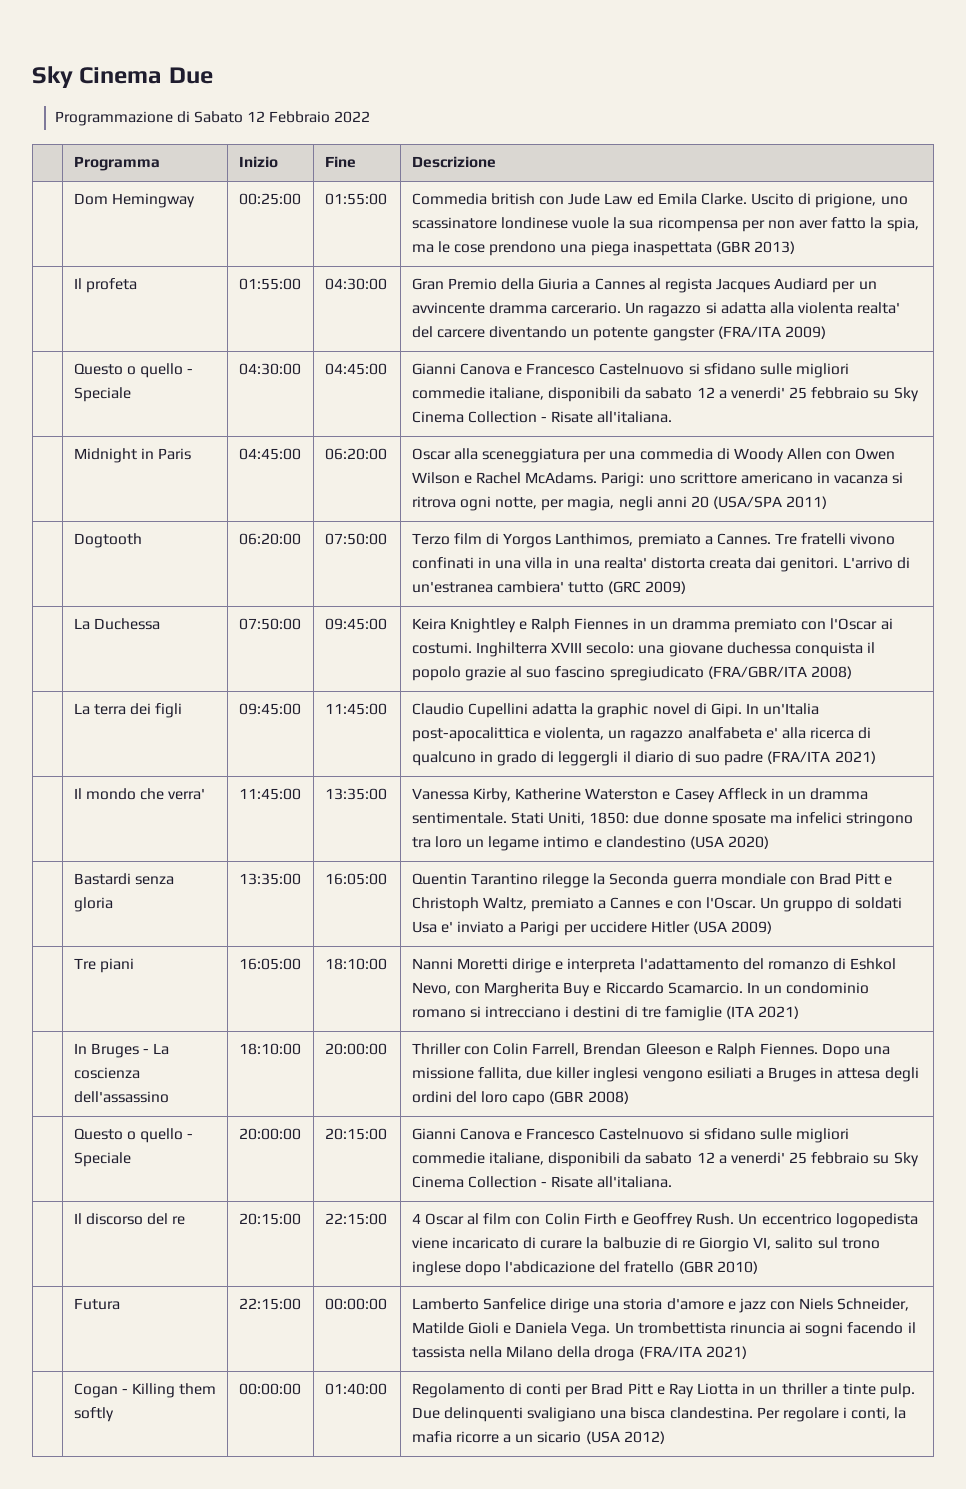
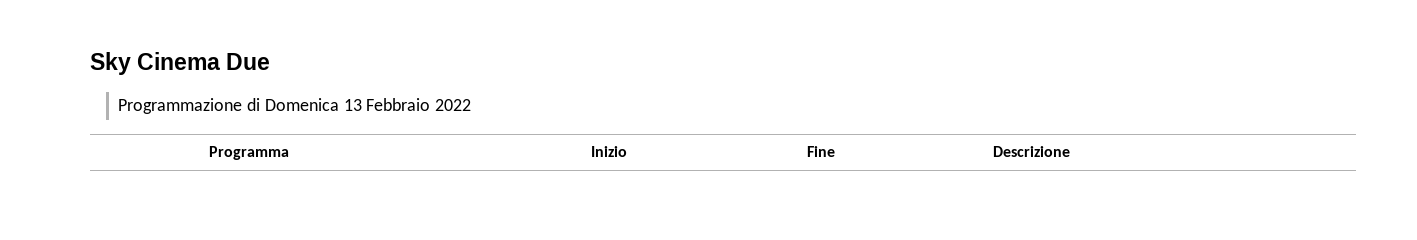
- Programmazione di Sabato 12 Febbraio 2022
+ Programmazione di Domenica 13 Febbraio 2022
- | Dom Hemingway | 00:25:00 | 01:55:00 | Commedia british con Jude Law ed Emila Clarke. Uscito di prigione, uno scassinatore londinese vuole la sua ricompensa per non aver fatto la spia, ma le cose prendono una piega inaspettata (GBR 2013)
- | Il profeta | 01:55:00 | 04:30:00 | Gran Premio della Giuria a Cannes al regista Jacques Audiard per un avvincente dramma carcerario. Un ragazzo si adatta alla violenta realta' del carcere diventando un potente gangster (FRA/ITA 2009)
- | Questo o quello - Speciale | 04:30:00 | 04:45:00 | Gianni Canova e Francesco Castelnuovo si sfidano sulle migliori commedie italiane, disponibili da sabato 12 a venerdi' 25 febbraio su Sky Cinema Collection - Risate all'italiana.
- | Midnight in Paris | 04:45:00 | 06:20:00 | Oscar alla sceneggiatura per una commedia di Woody Allen con Owen Wilson e Rachel McAdams. Parigi: uno scrittore americano in vacanza si ritrova ogni notte, per magia, negli anni 20 (USA/SPA 2011)
- | Dogtooth | 06:20:00 | 07:50:00 | Terzo film di Yorgos Lanthimos, premiato a Cannes. Tre fratelli vivono confinati in una villa in una realta' distorta creata dai genitori. L'arrivo di un'estranea cambiera' tutto (GRC 2009)
- | La Duchessa | 07:50:00 | 09:45:00 | Keira Knightley e Ralph Fiennes in un dramma premiato con l'Oscar ai costumi. Inghilterra XVIII secolo: una giovane duchessa conquista il popolo grazie al suo fascino spregiudicato (FRA/GBR/ITA 2008)
- | La terra dei figli | 09:45:00 | 11:45:00 | Claudio Cupellini adatta la graphic novel di Gipi. In un'Italia post-apocalittica e violenta, un ragazzo analfabeta e' alla ricerca di qualcuno in grado di leggergli il diario di suo padre (FRA/ITA 2021)
- | Il mondo che verra' | 11:45:00 | 13:35:00 | Vanessa Kirby, Katherine Waterston e Casey Affleck in un dramma sentimentale. Stati Uniti, 1850: due donne sposate ma infelici stringono tra loro un legame intimo e clandestino (USA 2020)
- | Bastardi senza gloria | 13:35:00 | 16:05:00 | Quentin Tarantino rilegge la Seconda guerra mondiale con Brad Pitt e Christoph Waltz, premiato a Cannes e con l'Oscar. Un gruppo di soldati Usa e' inviato a Parigi per uccidere Hitler (USA 2009)
- | Tre piani | 16:05:00 | 18:10:00 | Nanni Moretti dirige e interpreta l'adattamento del romanzo di Eshkol Nevo, con Margherita Buy e Riccardo Scamarcio. In un condominio romano si intrecciano i destini di tre famiglie (ITA 2021)
- | In Bruges - La coscienza dell'assassino | 18:10:00 | 20:00:00 | Thriller con Colin Farrell, Brendan Gleeson e Ralph Fiennes. Dopo una missione fallita, due killer inglesi vengono esiliati a Bruges in attesa degli ordini del loro capo (GBR 2008)
- | Questo o quello - Speciale | 20:00:00 | 20:15:00 | Gianni Canova e Francesco Castelnuovo si sfidano sulle migliori commedie italiane, disponibili da sabato 12 a venerdi' 25 febbraio su Sky Cinema Collection - Risate all'italiana.
- | Il discorso del re | 20:15:00 | 22:15:00 | 4 Oscar al film con Colin Firth e Geoffrey Rush. Un eccentrico logopedista viene incaricato di curare la balbuzie di re Giorgio VI, salito sul trono inglese dopo l'abdicazione del fratello (GBR 2010)
- | Futura | 22:15:00 | 00:00:00 | Lamberto Sanfelice dirige una storia d'amore e jazz con Niels Schneider, Matilde Gioli e Daniela Vega. Un trombettista rinuncia ai sogni facendo il tassista nella Milano della droga (FRA/ITA 2021)
- | Cogan - Killing them softly | 00:00:00 | 01:40:00 | Regolamento di conti per Brad Pitt e Ray Liotta in un thriller a tinte pulp. Due delinquenti svaligiano una bisca clandestina. Per regolare i conti, la mafia ricorre a un sicario (USA 2012)

